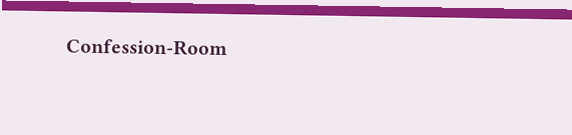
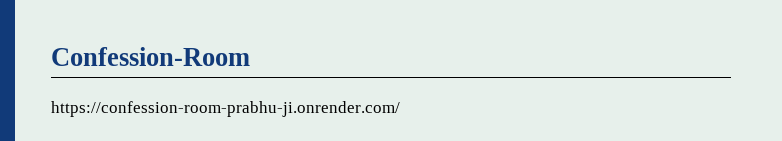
+ https://confession-room-prabhu-ji.onrender.com/

